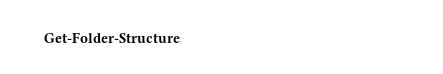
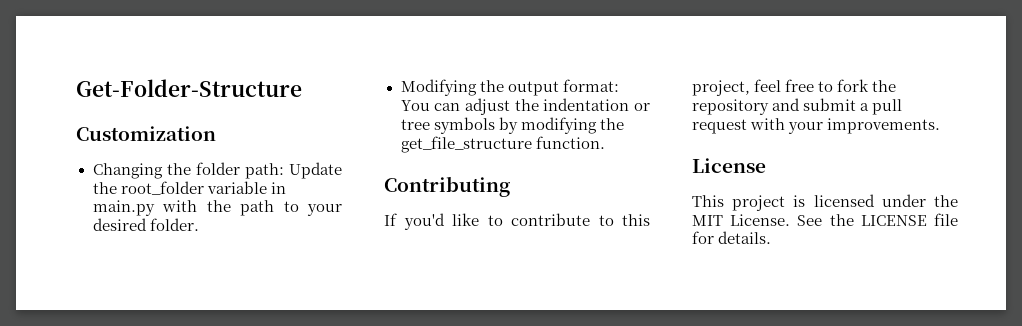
+ Customization
+ Changing the folder path: Update the root_folder variable in main.py with the path to your desired folder.
+ Modifying the output format: You can adjust the indentation or tree symbols by modifying the get_file_structure function.
+ Contributing
+ If you'd like to contribute to this project, feel free to fork the repository and submit a pull request with your improvements.
+ License
+ This project is licensed under the MIT License. See the LICENSE file for details.

